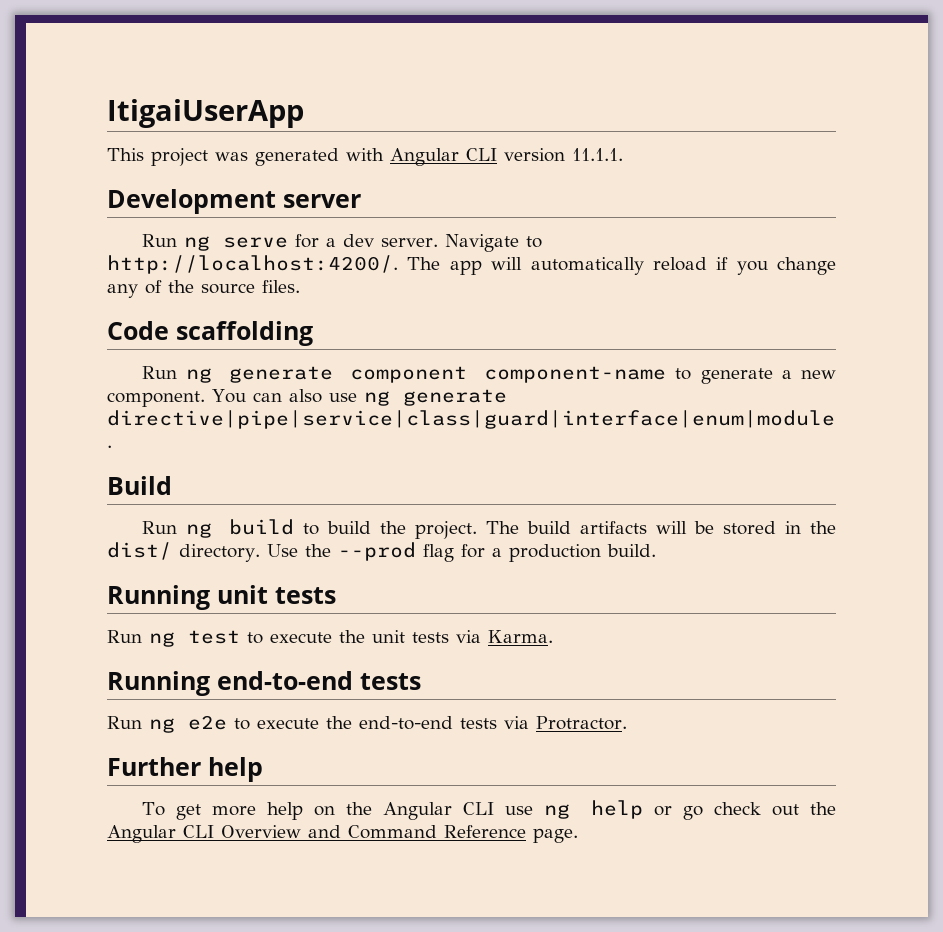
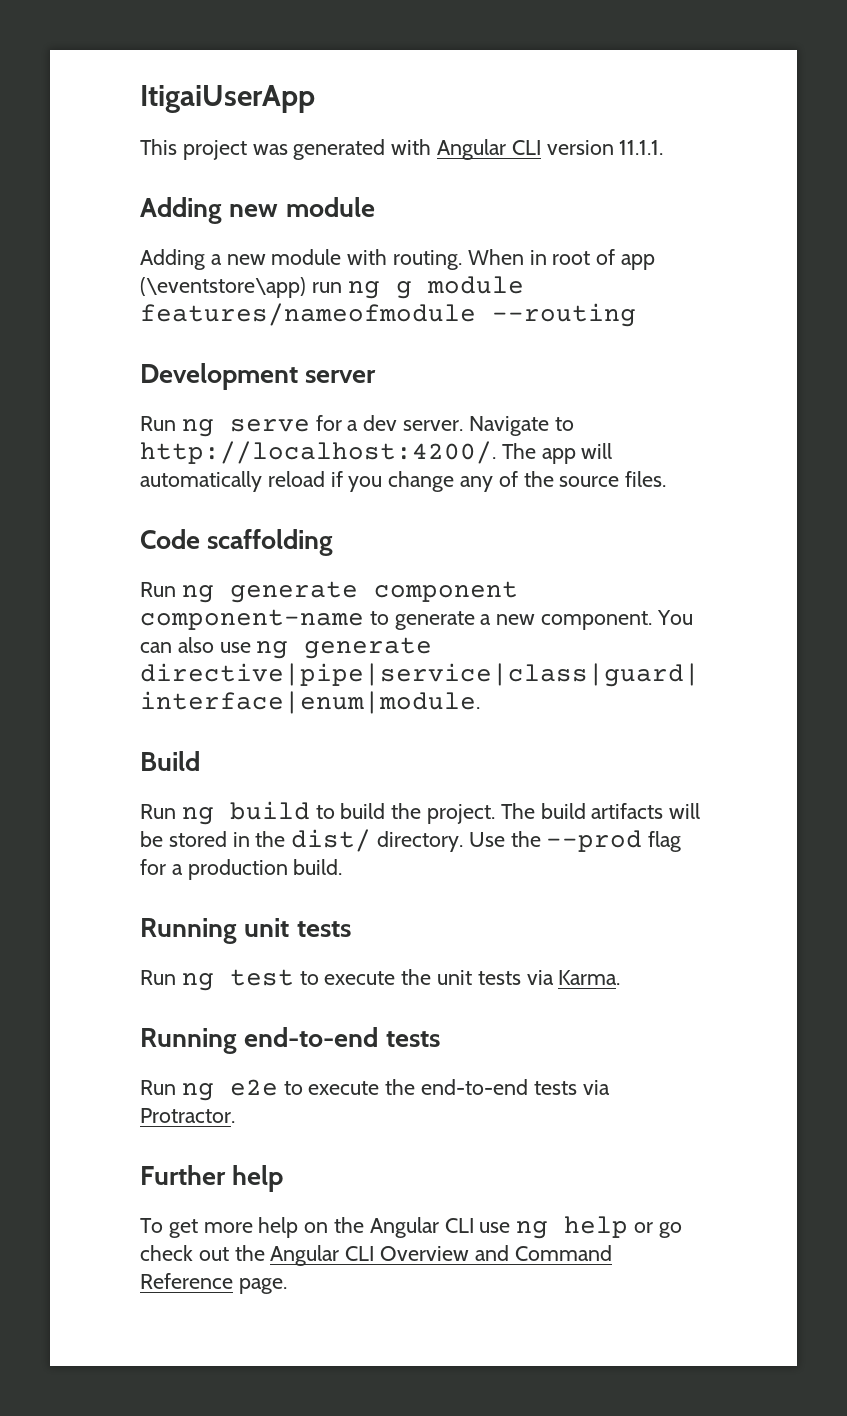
+ Adding new module
+ Adding a new module with routing. When in root of app (\eventstore\app) run ng g module features/nameofmodule --routing

